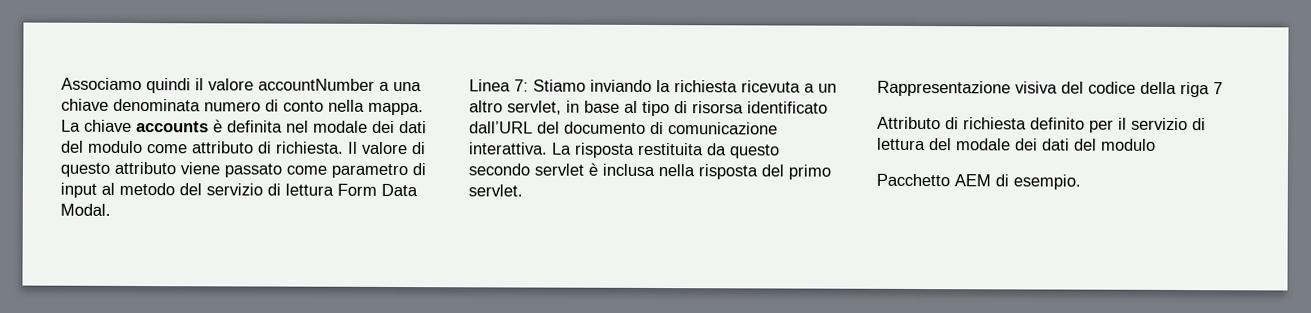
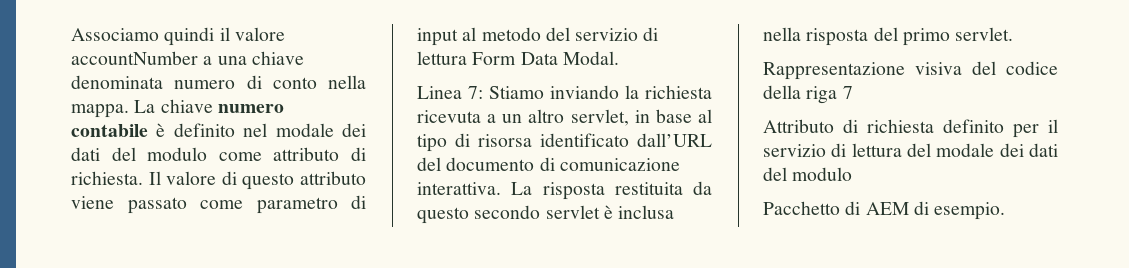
- La chiave accounts è definita nel modale dei dati del modulo come attributo di richiesta.
+ La chiave numero contabile è definito nel modale dei dati del modulo come attributo di richiesta.
- Pacchetto AEM di esempio.
+ Pacchetto di AEM di esempio.

